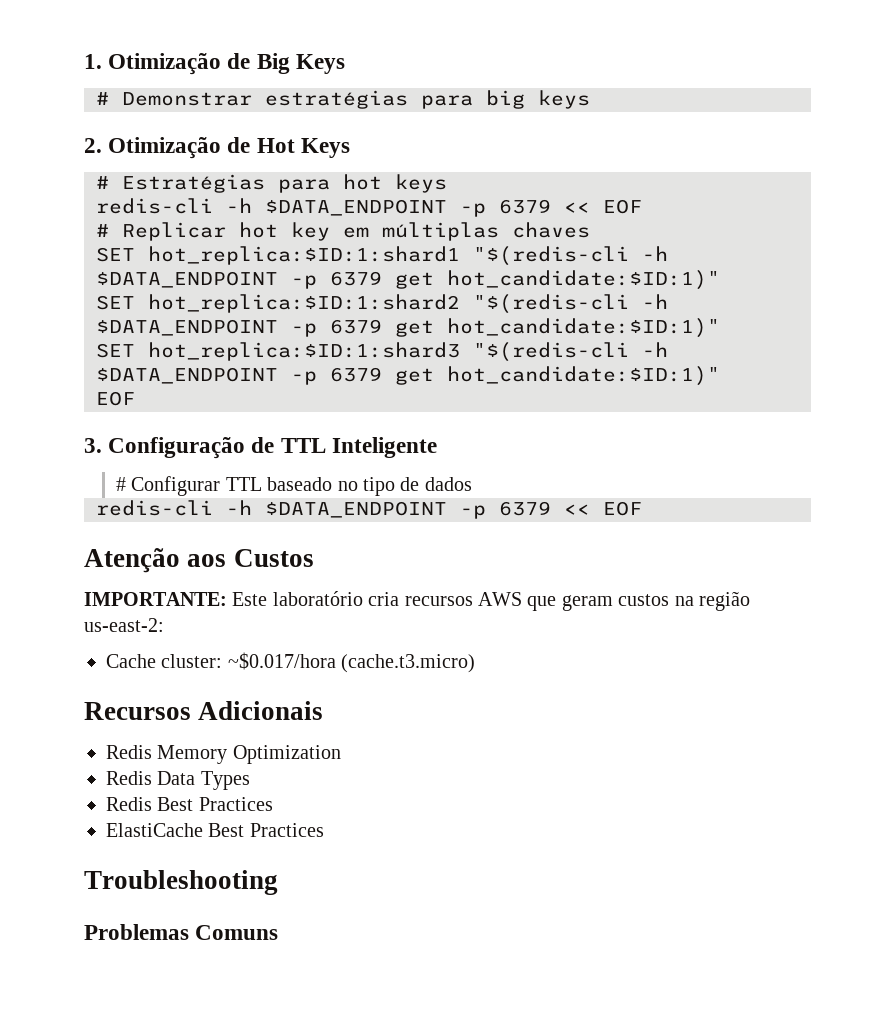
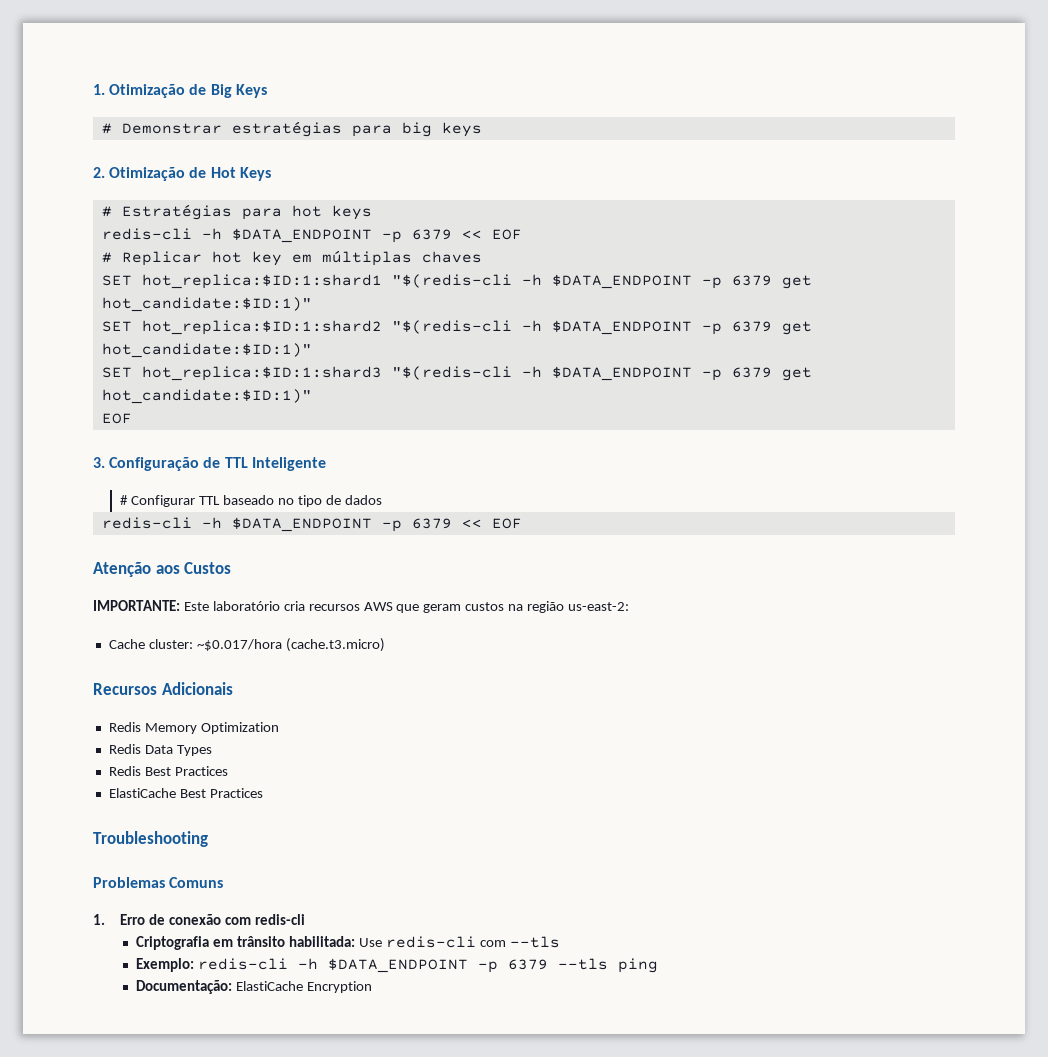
+ 1. Erro de conexão com redis-cli
+ Criptografia em trânsito habilitada: Use redis-cli com --tls
+ Exemplo: redis-cli -h $DATA_ENDPOINT -p 6379 --tls ping
+ Documentação: ElastiCache Encryption

